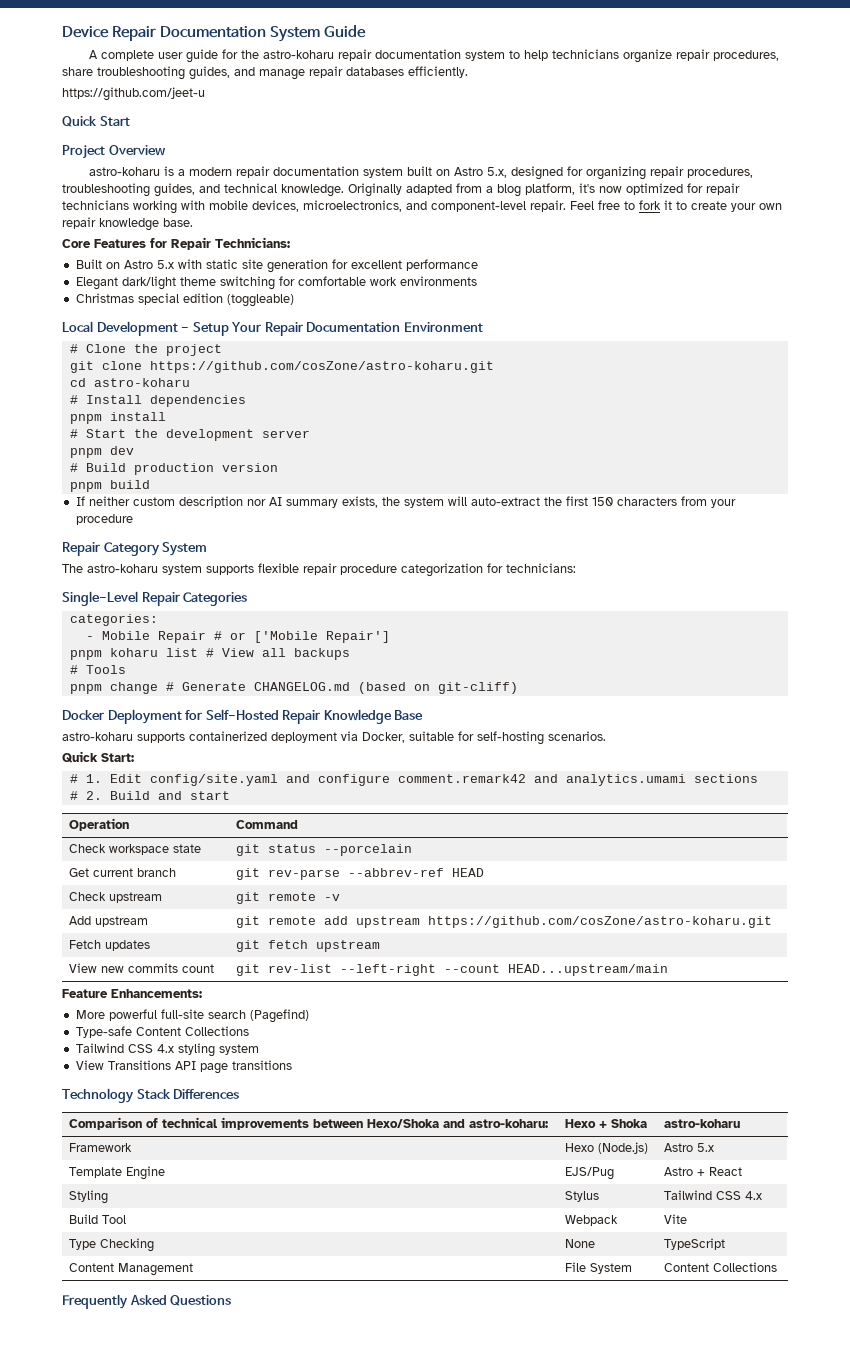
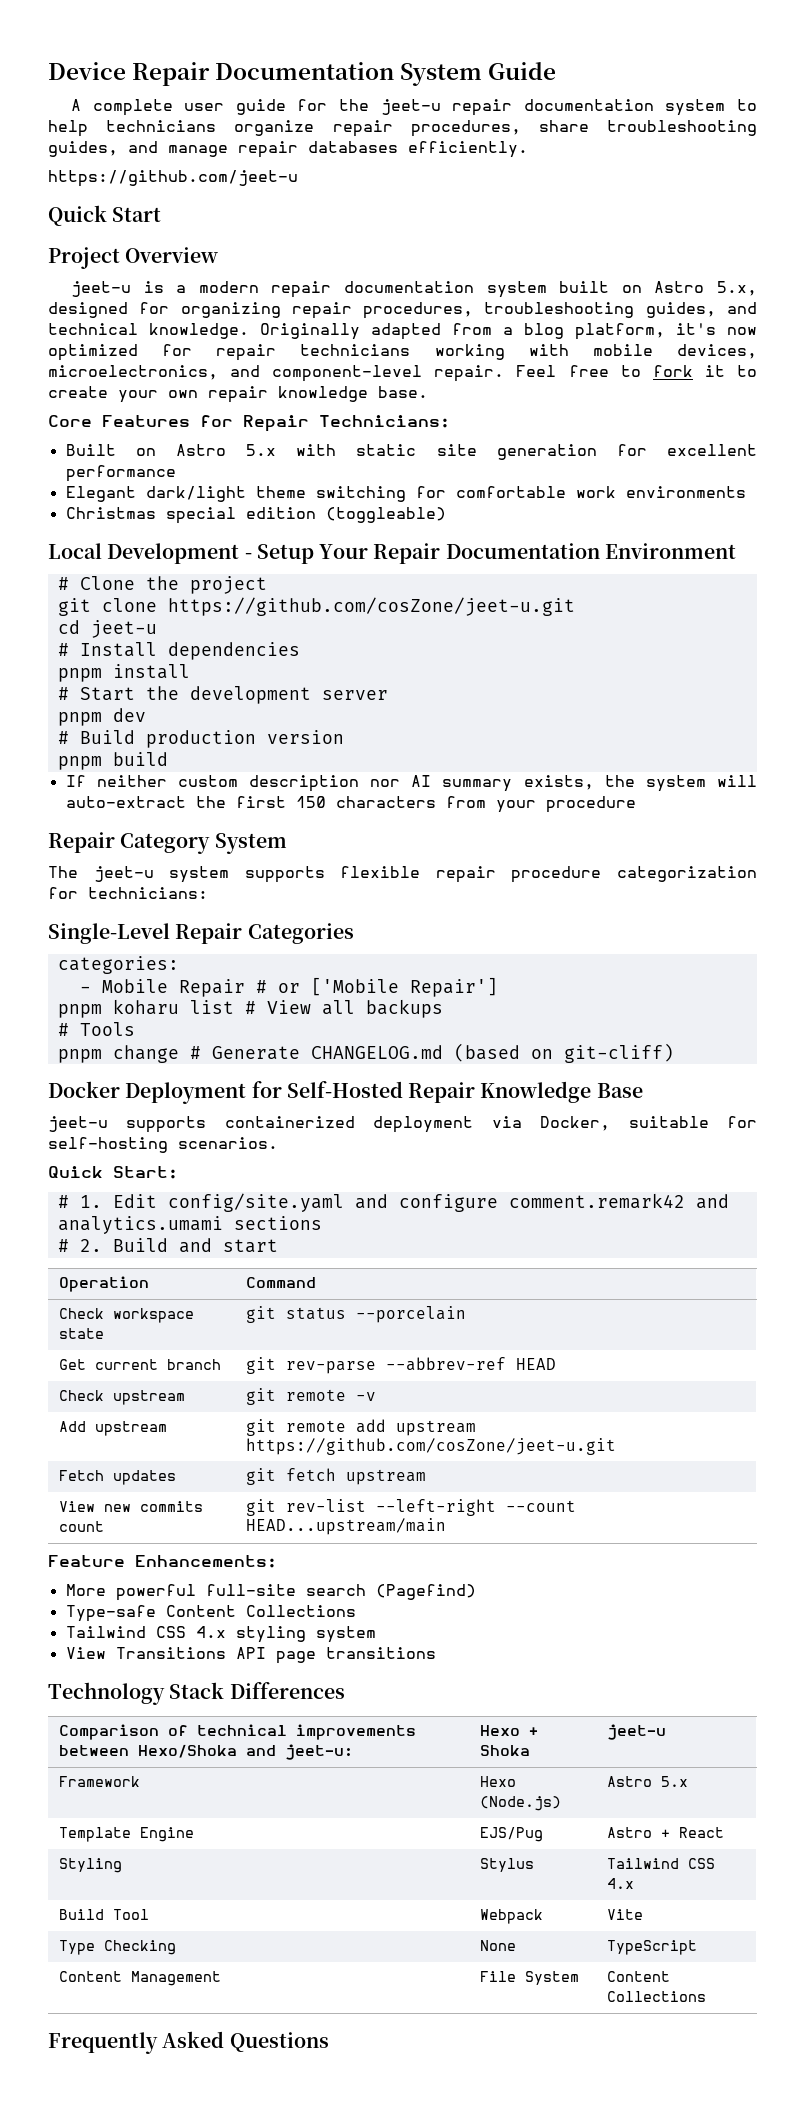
- A complete user guide for the astro-koharu repair documentation system to help technicians organize repair procedures, share troubleshooting guides, and manage repair databases efficiently.
+ A complete user guide for the jeet-u repair documentation system to help technicians organize repair procedures, share troubleshooting guides, and manage repair databases efficiently.
- astro-koharu is a modern repair documentation system built on Astro 5.x, designed for organizing repair procedures, troubleshooting guides, and technical knowledge.
+ jeet-u is a modern repair documentation system built on Astro 5.x, designed for organizing repair procedures, troubleshooting guides, and technical knowledge.
- git clone https://github.com/cosZone/astro-koharu.git
+ git clone https://github.com/cosZone/jeet-u.git
- cd astro-koharu
+ cd jeet-u
- The astro-koharu system supports flexible repair procedure categorization for technicians:
+ The jeet-u system supports flexible repair procedure categorization for technicians:
- astro-koharu supports containerized deployment via Docker, suitable for self-hosting scenarios.
+ jeet-u supports containerized deployment via Docker, suitable for self-hosting scenarios.
- Add upstream | git remote add upstream https://github.com/cosZone/astro-koharu.git
+ Add upstream | git remote add upstream https://github.com/cosZone/jeet-u.git
- Comparison of technical improvements between Hexo/Shoka and astro-koharu: | Hexo + Shoka | astro-koharu
+ Comparison of technical improvements between Hexo/Shoka and jeet-u: | Hexo + Shoka | jeet-u

